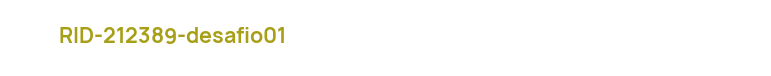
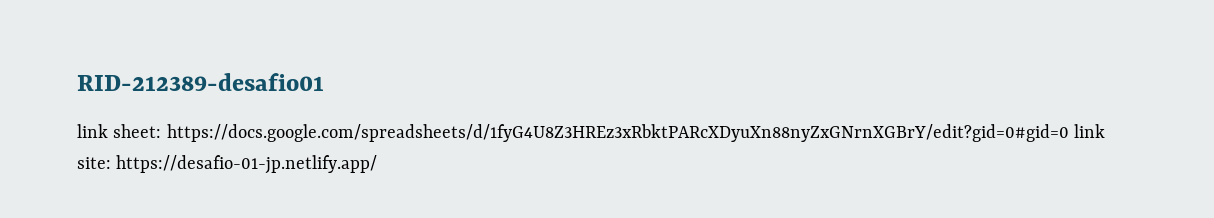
+ link sheet: https://docs.google.com/spreadsheets/d/1fyG4U8Z3HREz3xRbktPARcXDyuXn88nyZxGNrnXGBrY/edit?gid=0#gid=0 link site: https://desafio-01-jp.netlify.app/

